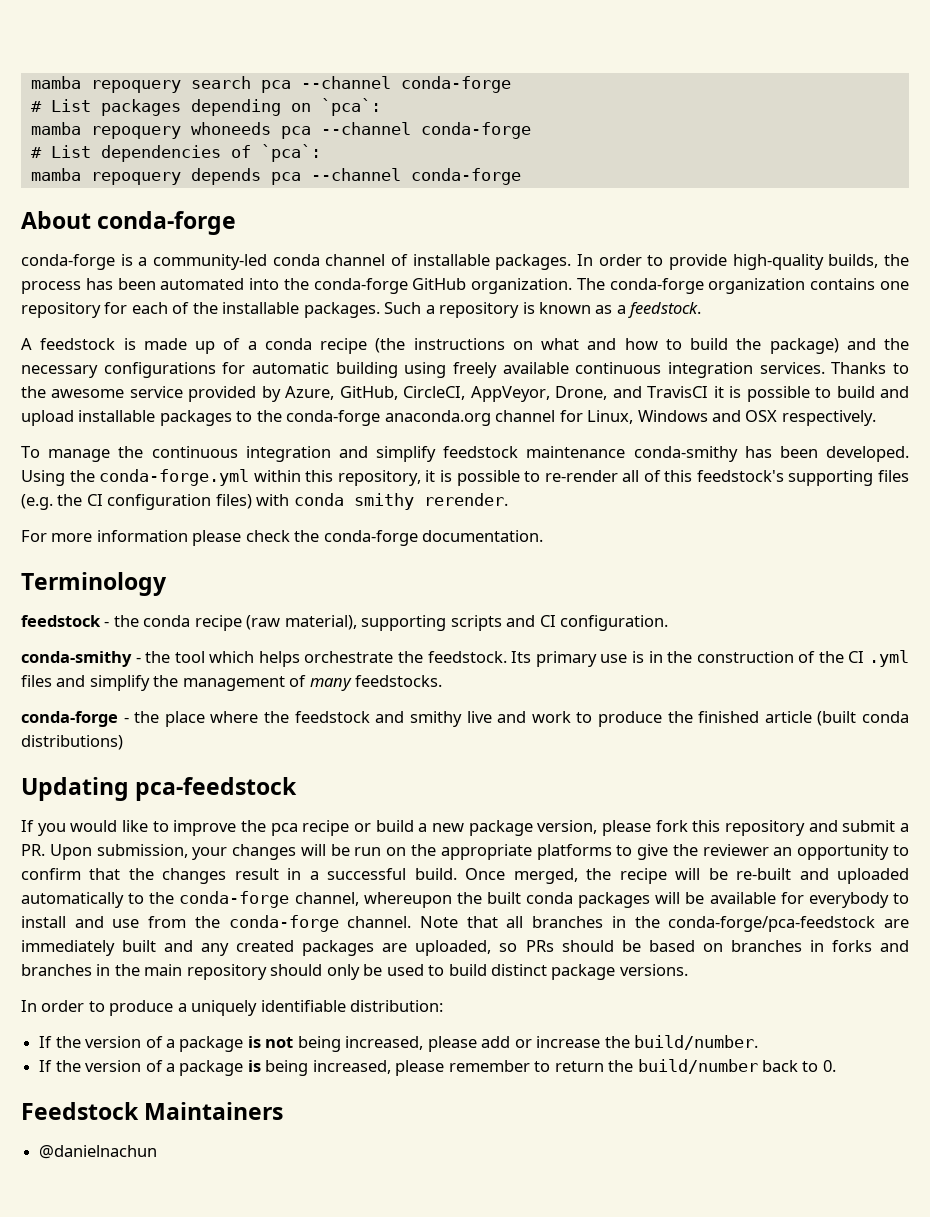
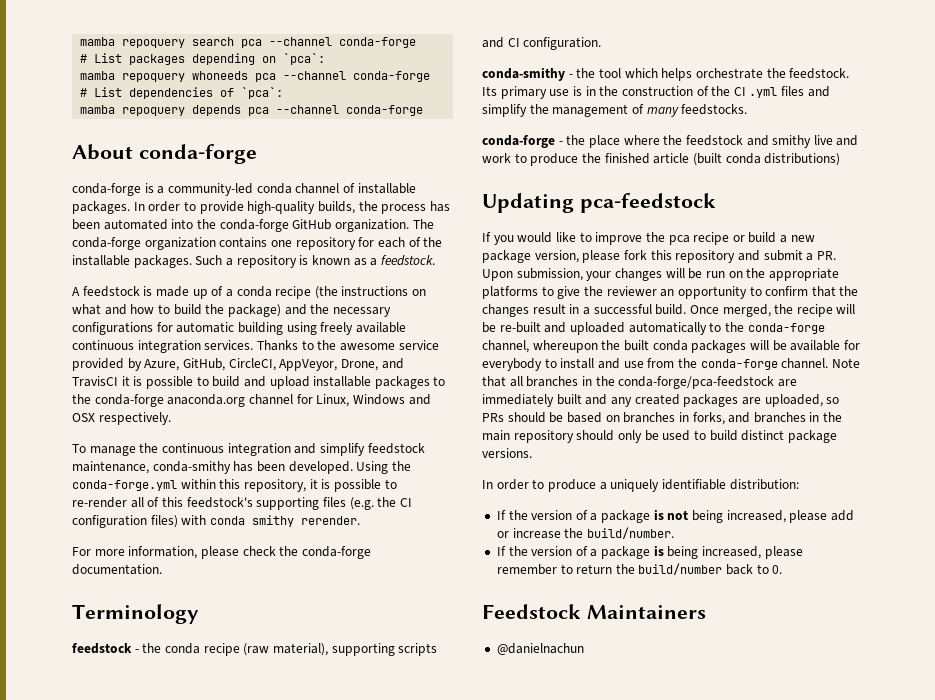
- To manage the continuous integration and simplify feedstock maintenance conda-smithy has been developed.
+ To manage the continuous integration and simplify feedstock maintenance, conda-smithy has been developed.
- For more information please check the conda-forge documentation.
+ For more information, please check the conda-forge documentation.
- Note that all branches in the conda-forge/pca-feedstock are immediately built and any created packages are uploaded, so PRs should be based on branches in forks and branches in the main repository should only be used to build distinct package versions.
+ Note that all branches in the conda-forge/pca-feedstock are immediately built and any created packages are uploaded, so PRs should be based on branches in forks, and branches in the main repository should only be used to build distinct package versions.

